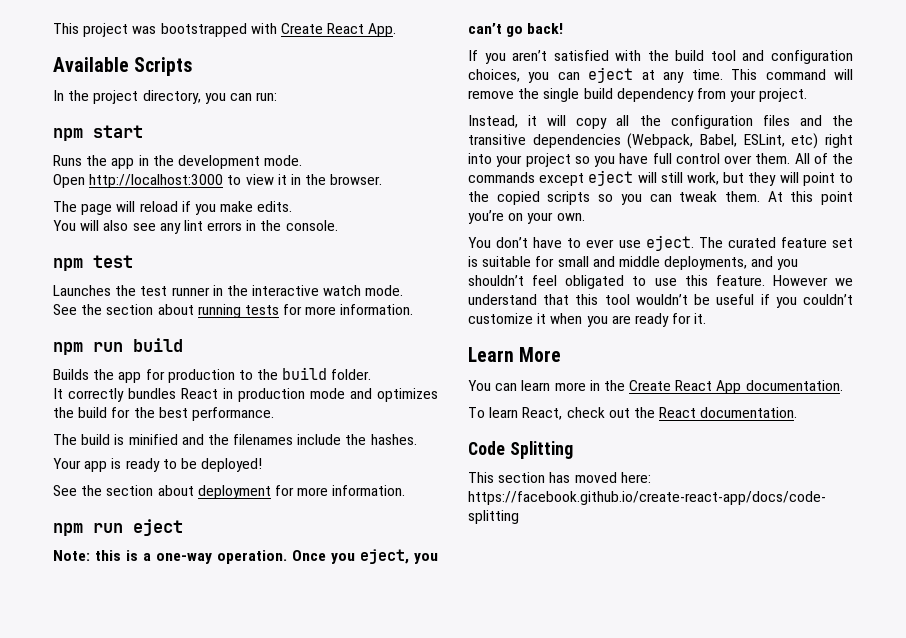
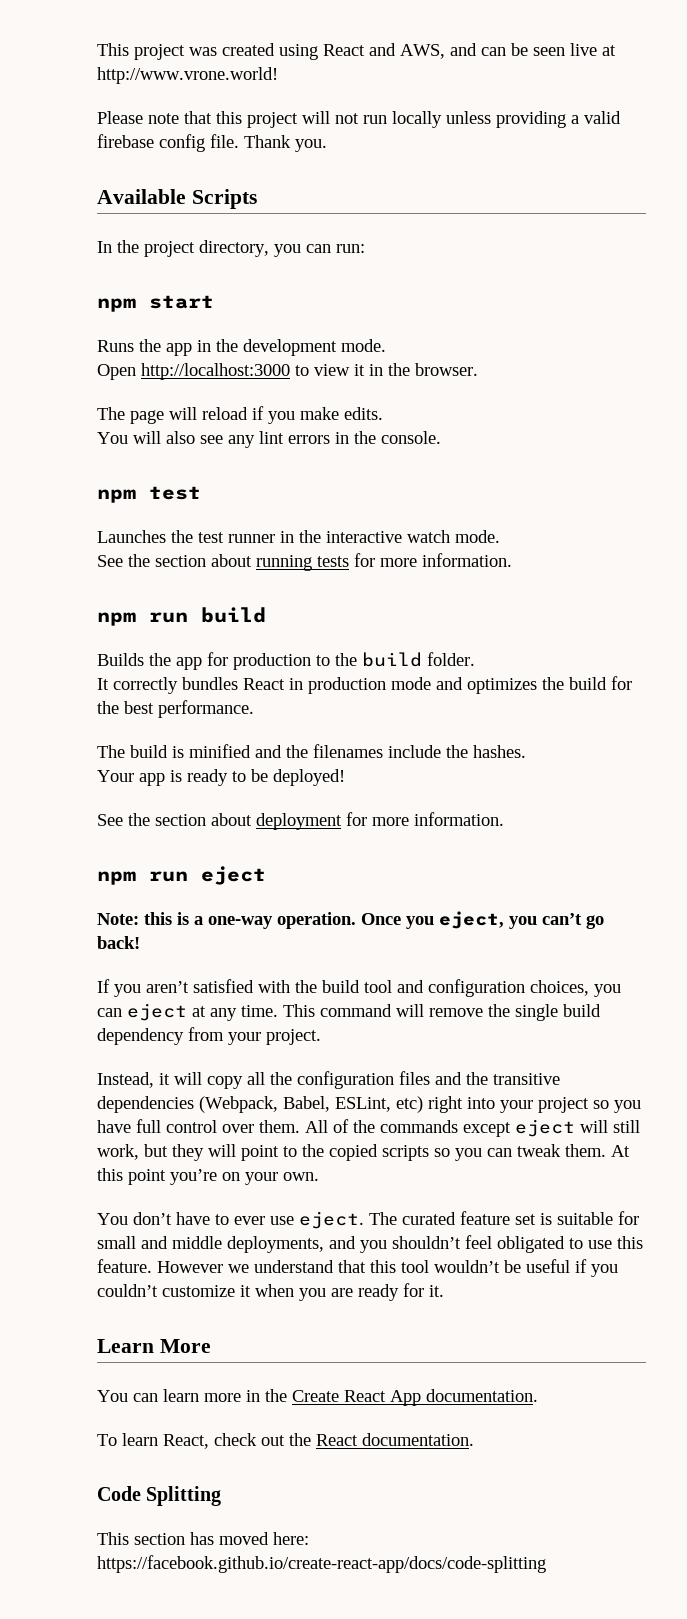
- This project was bootstrapped with Create React App.
+ This project was created using React and AWS, and can be seen live at http://www.vrone.world!
+ Please note that this project will not run locally unless providing a valid firebase config file. Thank you.

